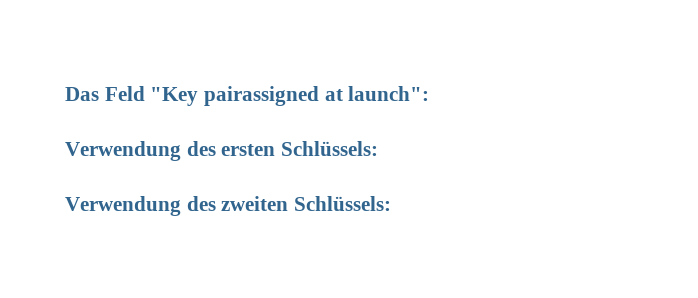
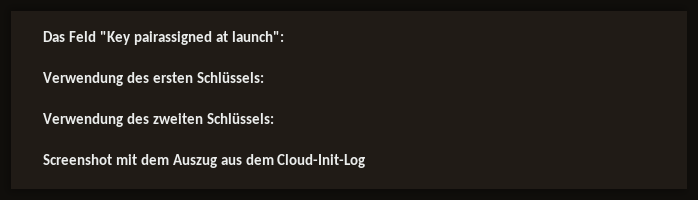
+ Screenshot mit dem Auszug aus dem Cloud-Init-Log

